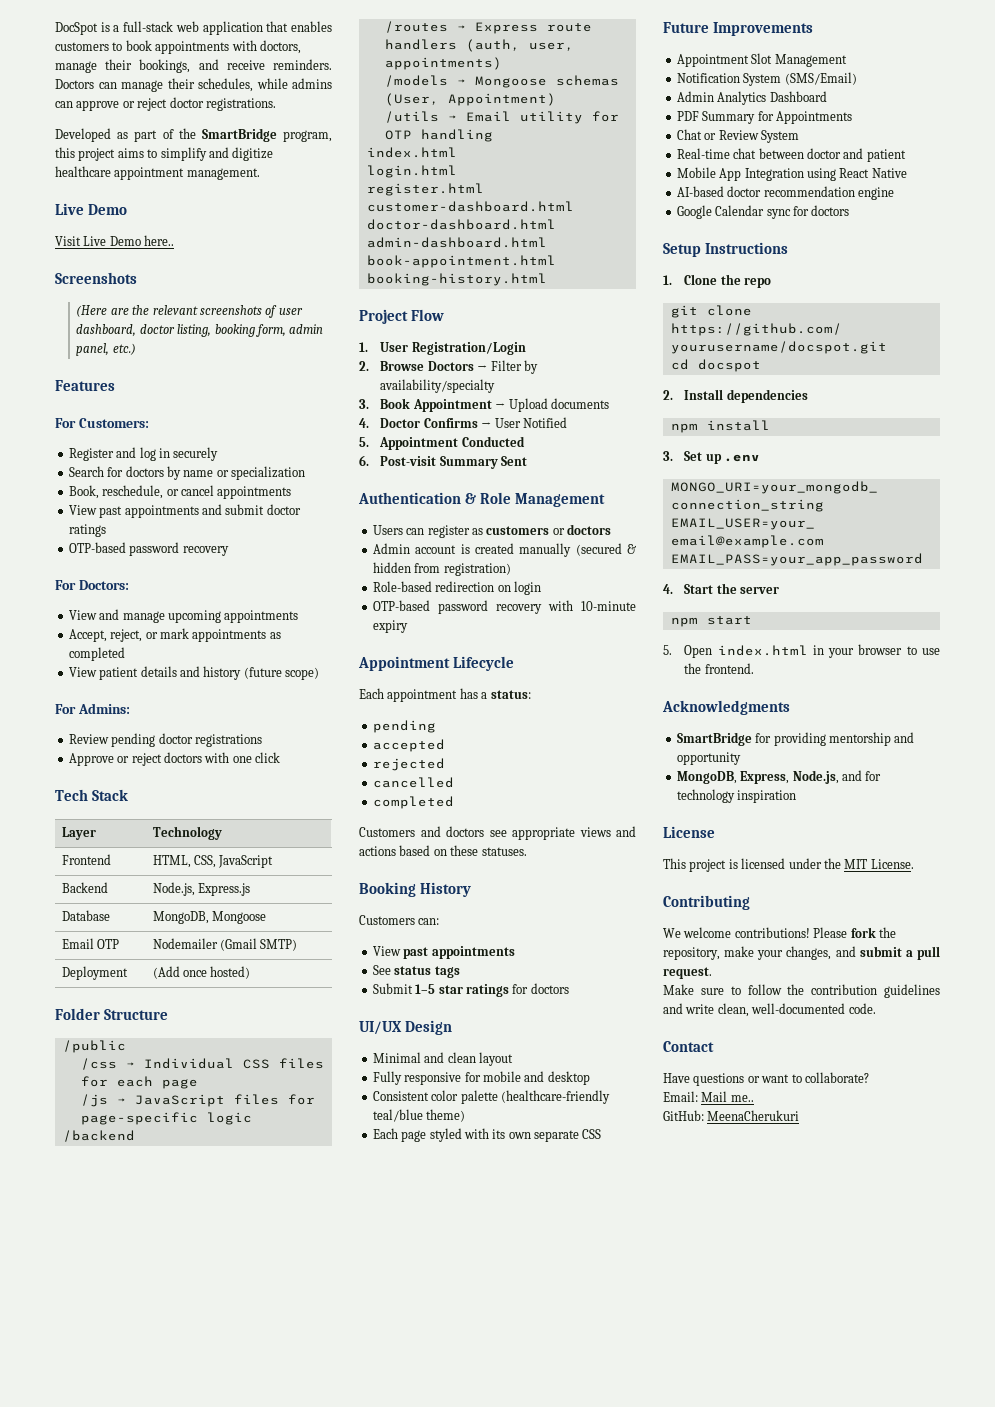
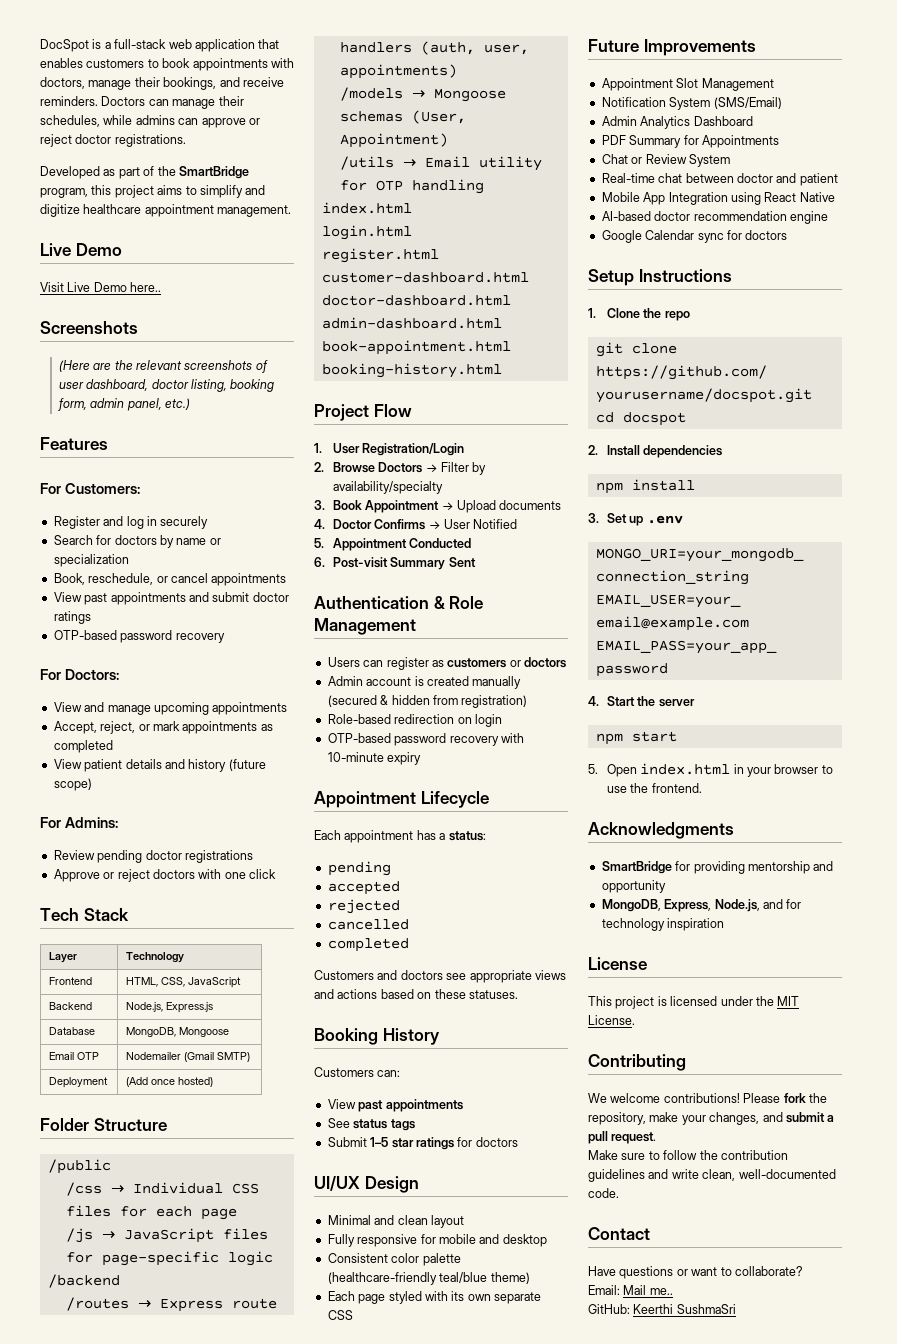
- GitHub: MeenaCherukuri
+ GitHub: Keerthi SushmaSri

